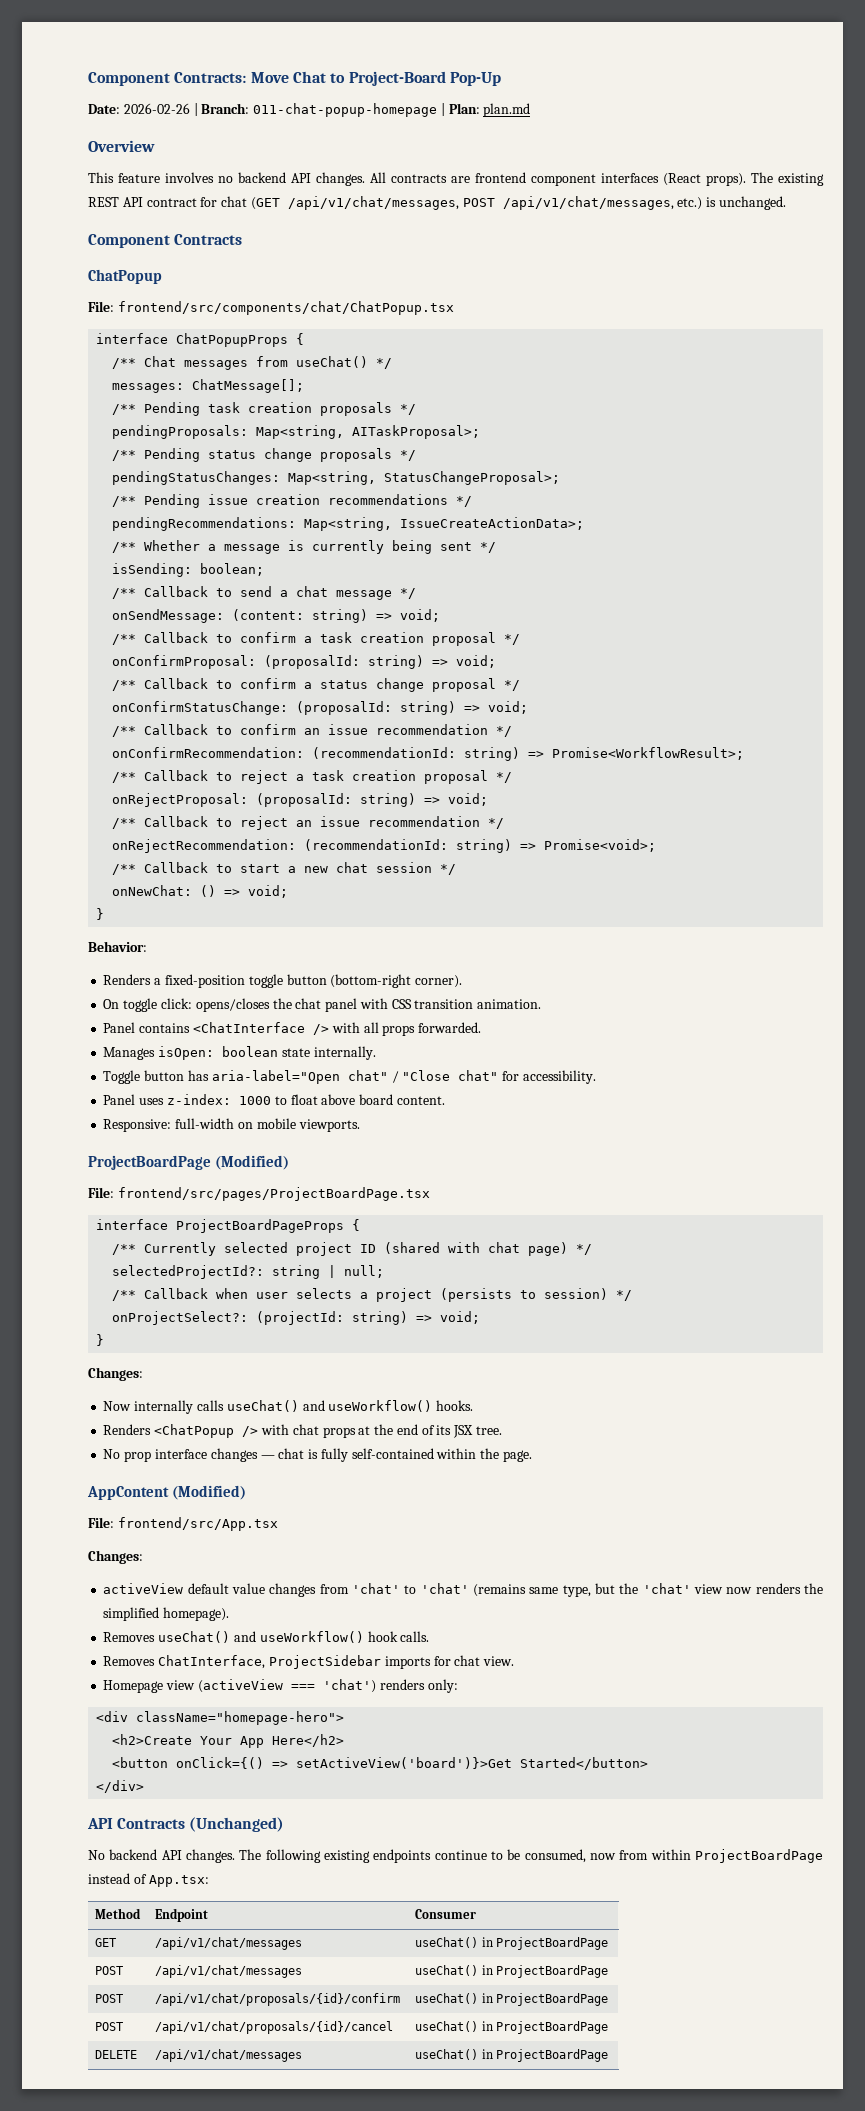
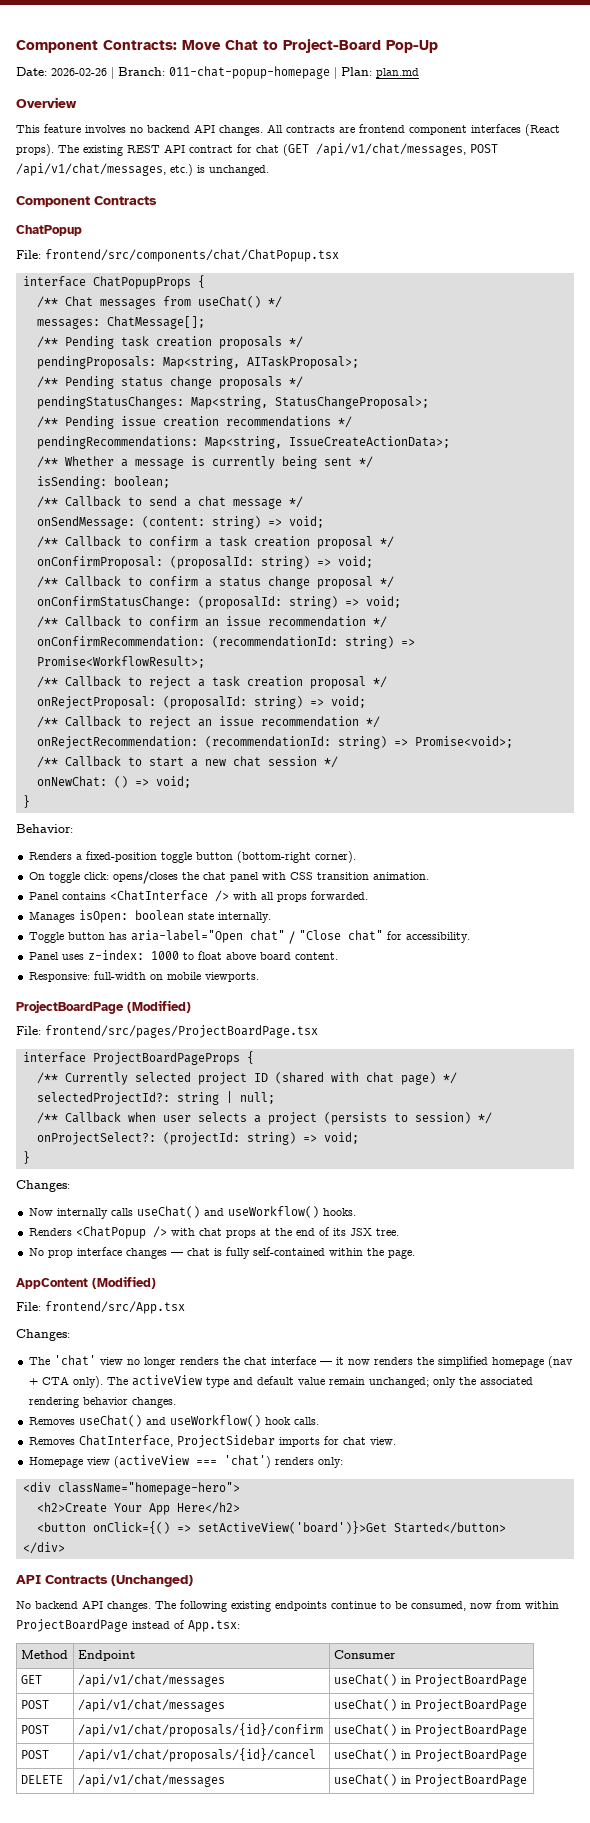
- activeView default value changes from 'chat' to 'chat' (remains same type, but the 'chat' view now renders the simplified homepage).
+ The 'chat' view no longer renders the chat interface — it now renders the simplified homepage (nav + CTA only). The activeView type and default value remain unchanged; only the associated rendering behavior changes.

